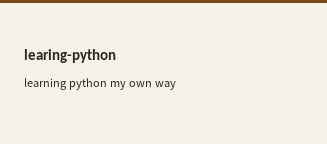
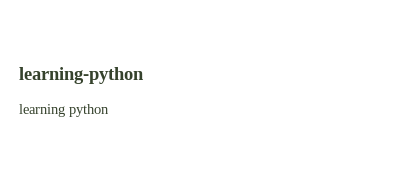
- learing-python
+ learning-python
- learning python my own way
+ learning python

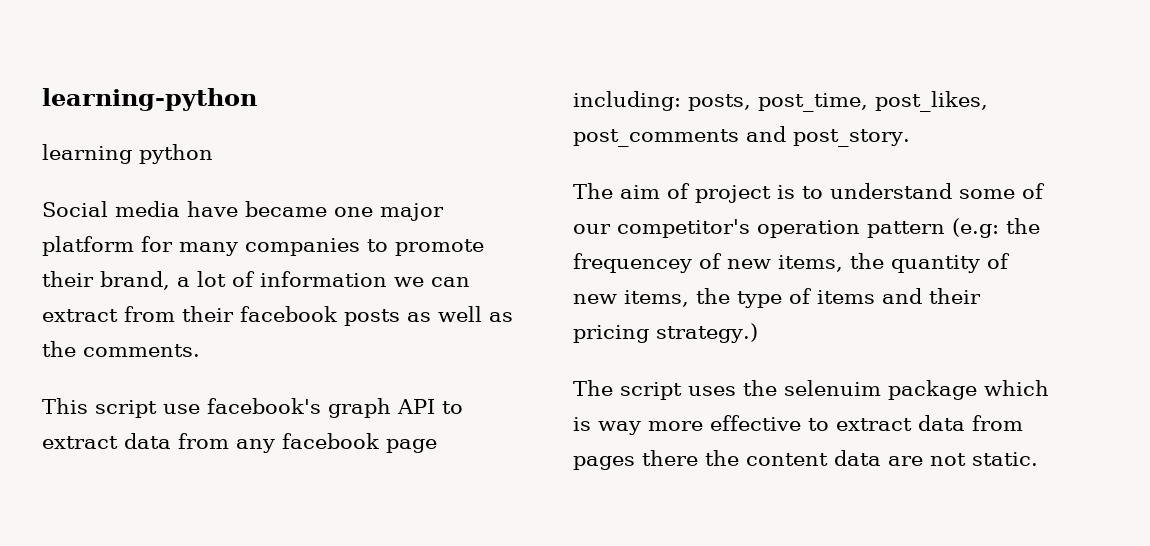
+ Social media have became one major platform for many companies to promote their brand, a lot of information we can extract from their facebook posts as well as the comments.
+ This script use facebook's graph API to extract data from any facebook page including: posts, post_time, post_likes, post_comments and post_story.
+ The aim of project is to understand some of our competitor's operation pattern (e.g: the frequencey of new items, the quantity of new items, the type of items and their pricing strategy.)
+ The script uses the selenuim package which is way more effective to extract data from pages there the content data are not static.

